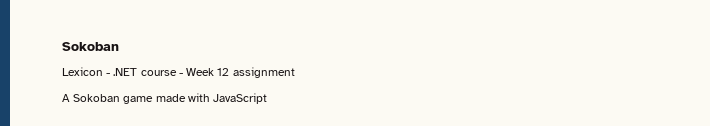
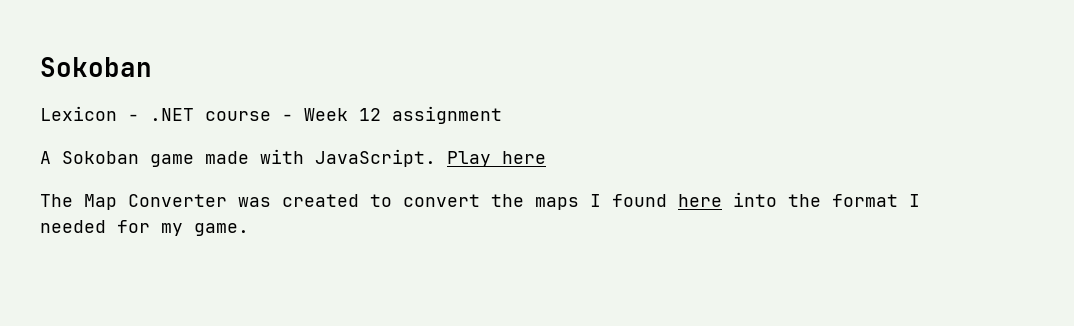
- A Sokoban game made with JavaScript
+ A Sokoban game made with JavaScript. Play here
+ The Map Converter was created to convert the maps I found here into the format I needed for my game.

